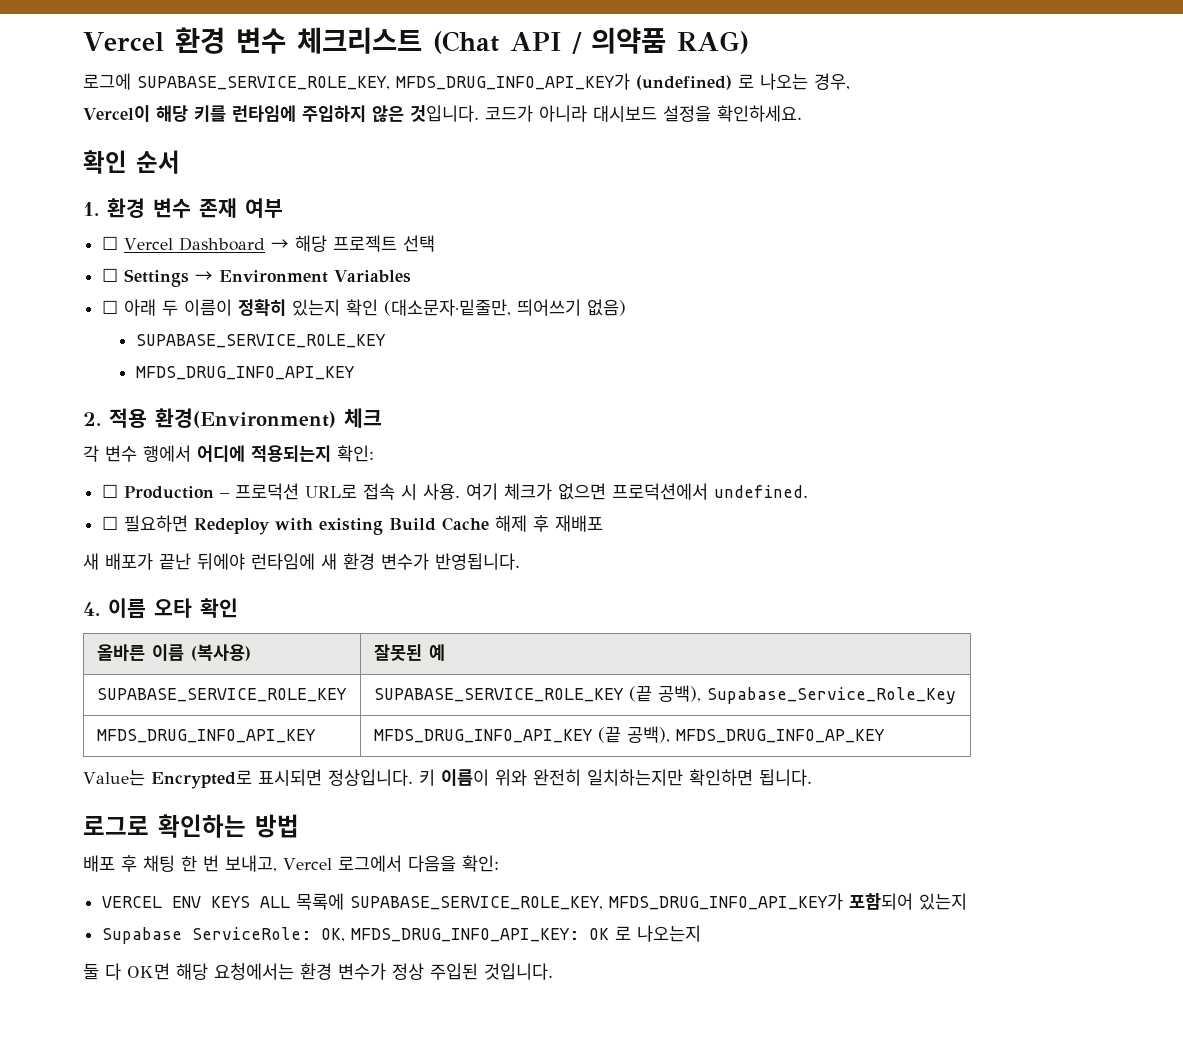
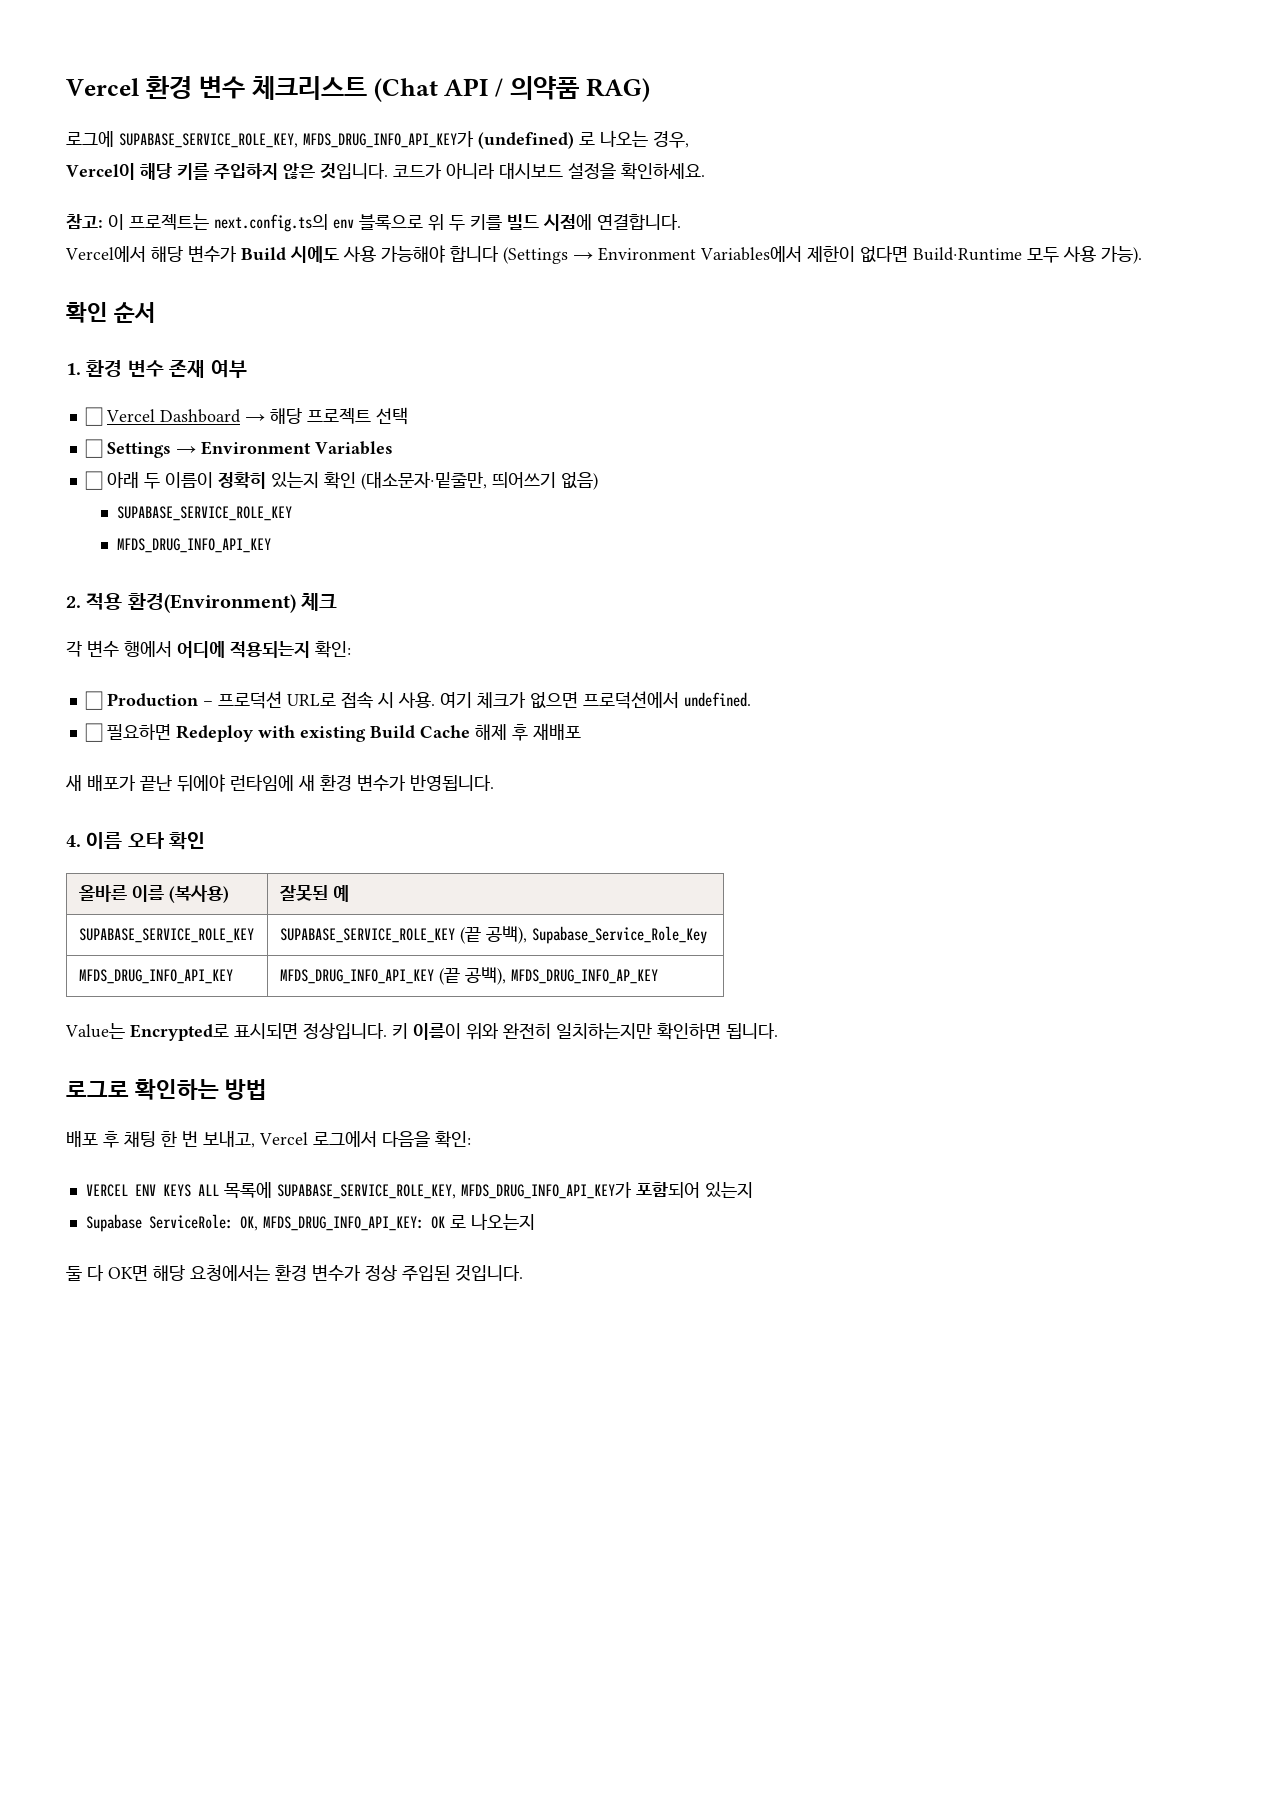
- Vercel이 해당 키를 런타임에 주입하지 않은 것입니다.
+ Vercel이 해당 키를 주입하지 않은 것입니다.
+ 참고: 이 프로젝트는 next.config.ts의 env 블록으로 위 두 키를 빌드 시점에 연결합니다.
+ Vercel에서 해당 변수가 Build 시에도 사용 가능해야 합니다 (Settings → Environment Variables에서 제한이 없다면 Build·Runtime 모두 사용 가능).

